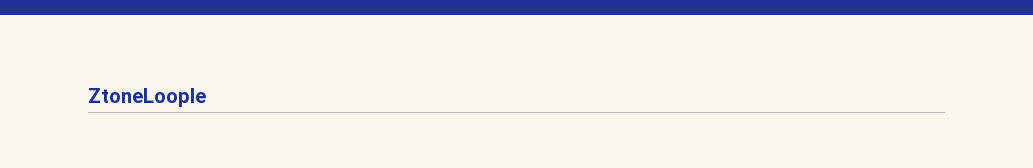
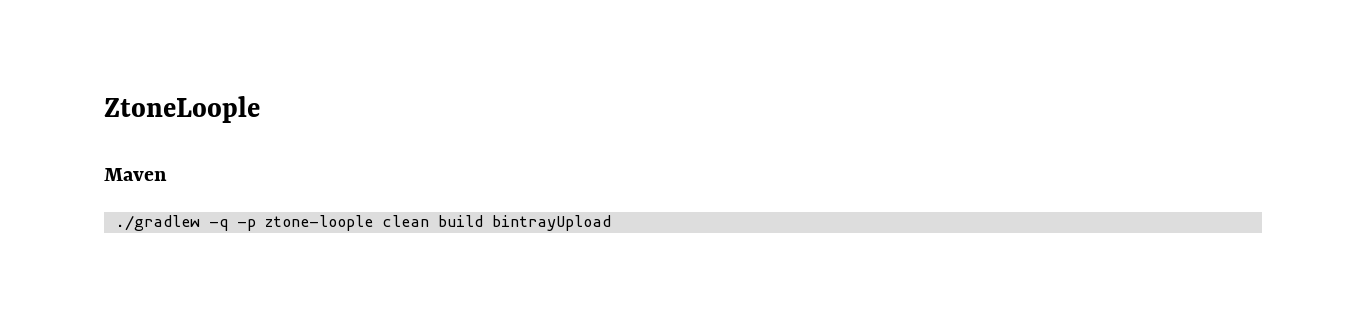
+ Maven
+ ./gradlew -q -p ztone-loople clean build bintrayUpload

